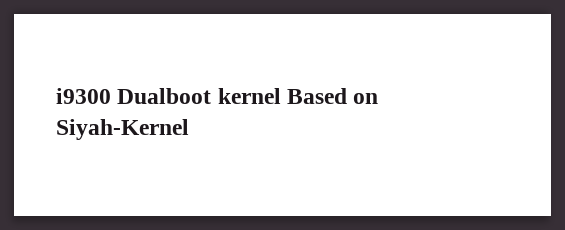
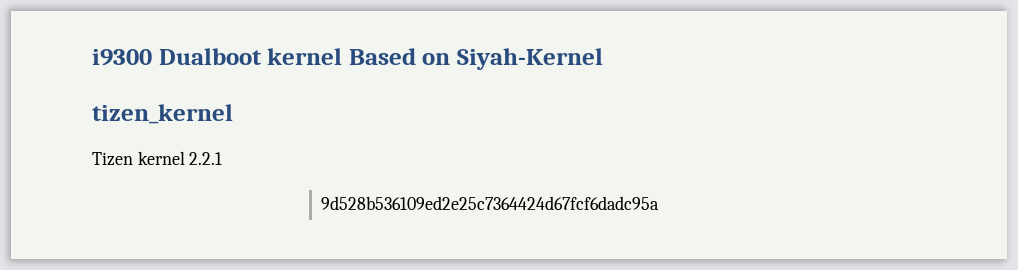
+ tizen_kernel
+ Tizen kernel 2.2.1
+ 9d528b536109ed2e25c7364424d67fcf6dadc95a

